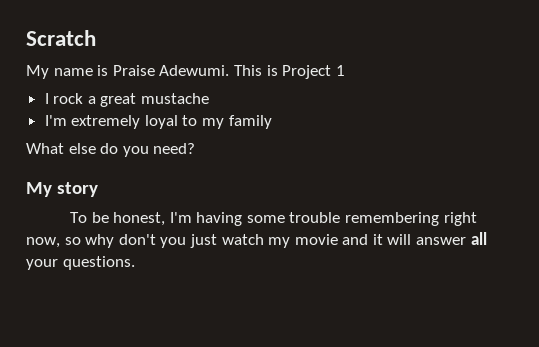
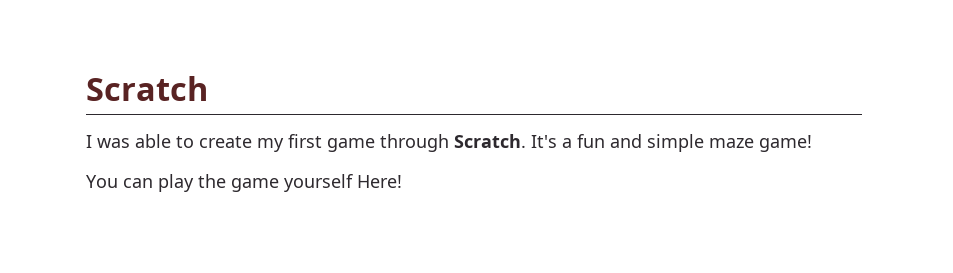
- My name is Praise Adewumi. This is Project 1
- I rock a great mustache
- I'm extremely loyal to my family
- What else do you need?
- My story
- To be honest, I'm having some trouble remembering right now, so why don't you just watch my movie and it will answer all your questions.
+ I was able to create my first game through Scratch. It's a fun and simple maze game!
+ You can play the game yourself Here!

